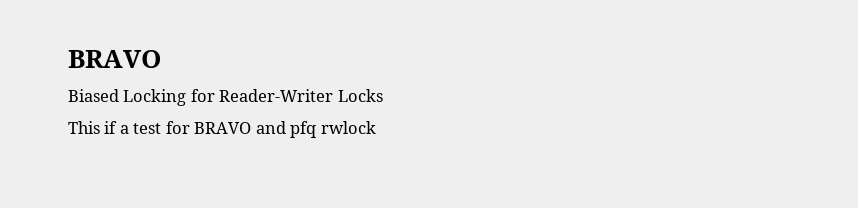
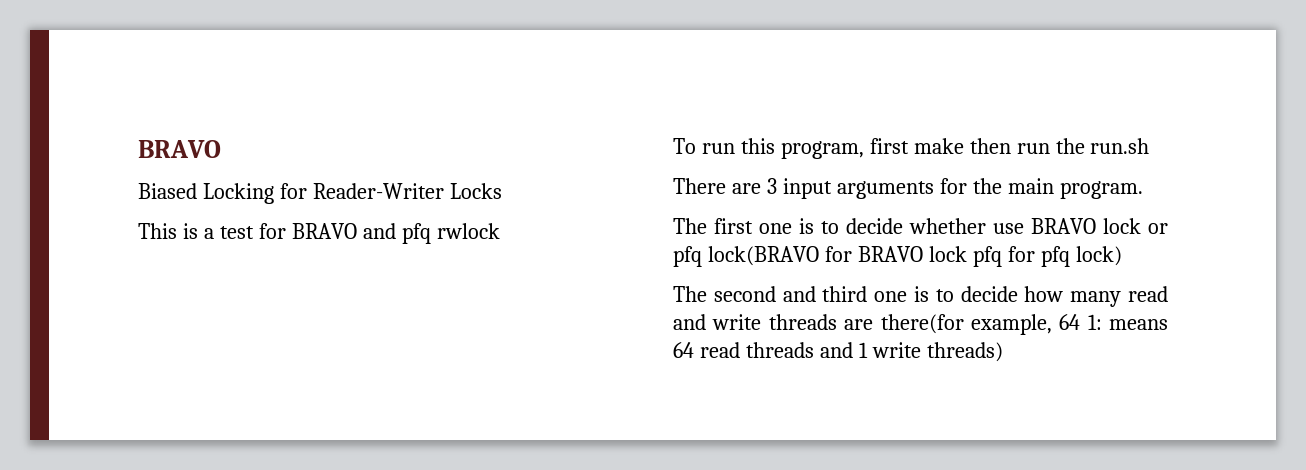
- This if a test for BRAVO and pfq rwlock
+ This is a test for BRAVO and pfq rwlock
+ To run this program, first make then run the run.sh
+ There are 3 input arguments for the main program.
+ The first one is to decide whether use BRAVO lock or pfq lock(BRAVO for BRAVO lock pfq for pfq lock)
+ The second and third one is to decide how many read and write threads are there(for example, 64 1: means 64 read threads and 1 write threads)

